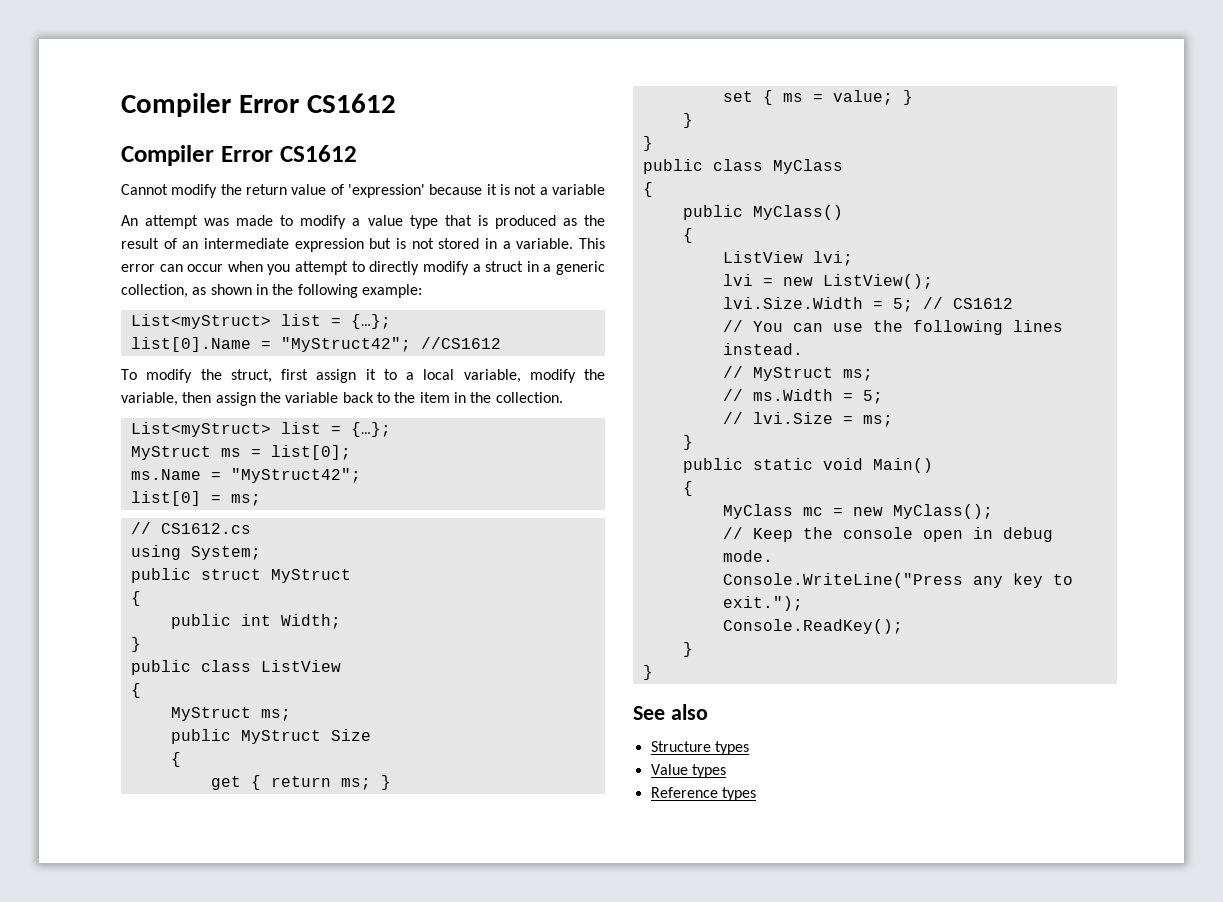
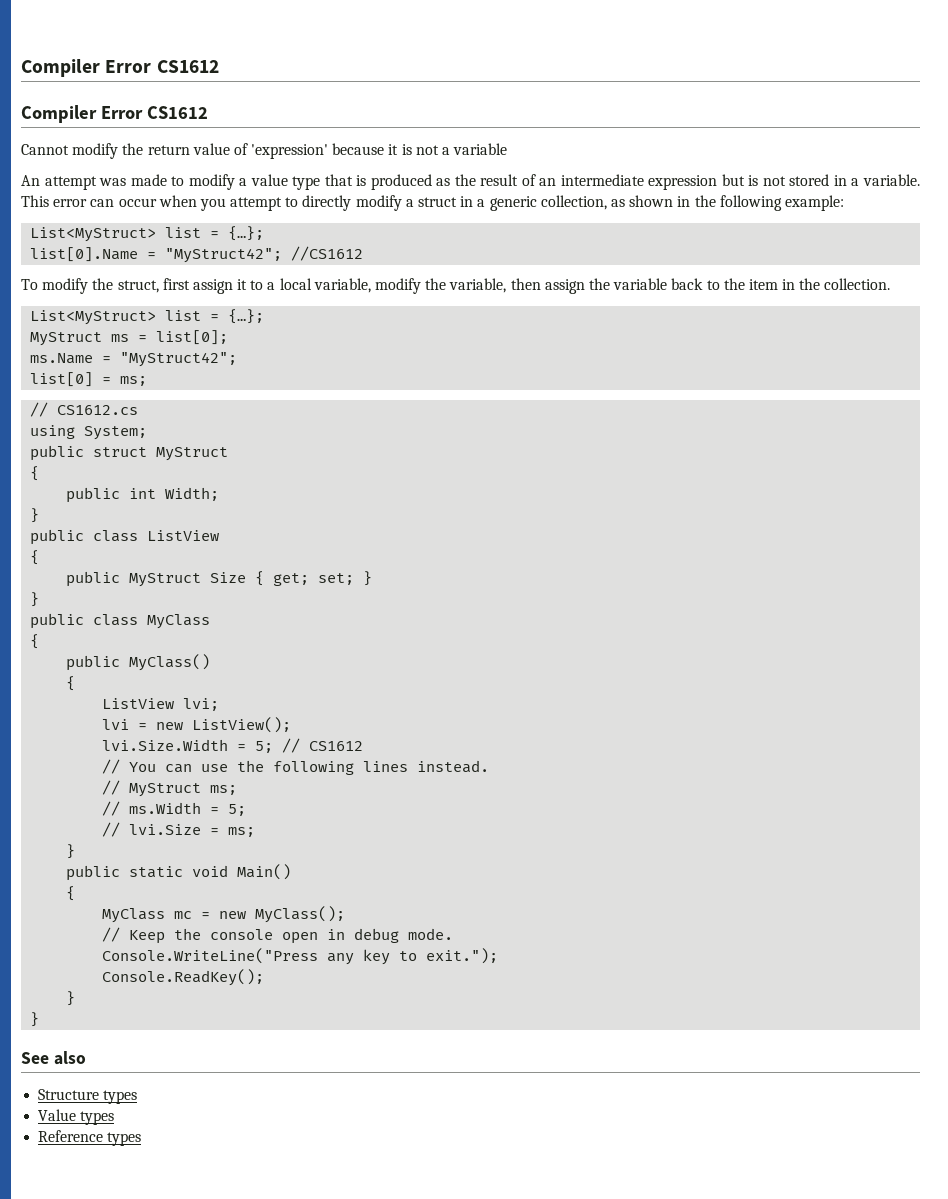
  This error can occur when you attempt to directly modify a struct in a generic collection, as shown in the following example:
- List<myStruct> list = {…};
+ List<MyStruct> list = {…};
  To modify the struct, first assign it to a local variable, modify the variable, then assign the variable back to the item in the collection.
- List<myStruct> list = {…};
+ List<MyStruct> list = {…};
  public class ListView
  {
- MyStruct ms;
- public MyStruct Size
- {
- get { return ms; }
- set { ms = value; }
- }
+ public MyStruct Size { get; set; }

